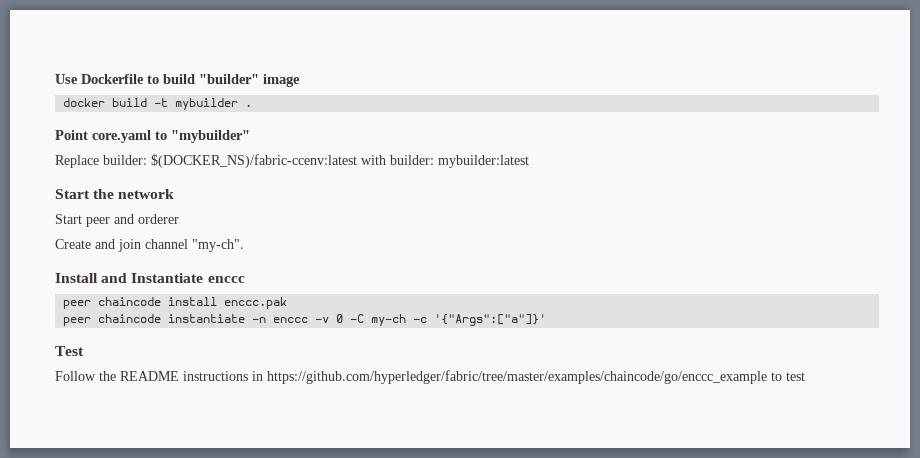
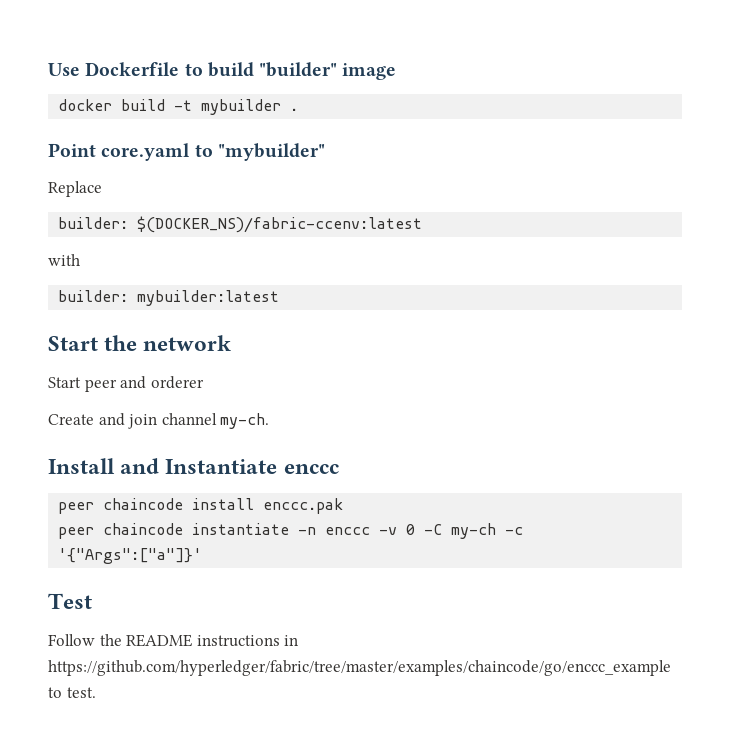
- Replace builder: $(DOCKER_NS)/fabric-ccenv:latest with builder: mybuilder:latest
+ Replace
+ builder: $(DOCKER_NS)/fabric-ccenv:latest
+ with
+ builder: mybuilder:latest
- Create and join channel "my-ch".
+ Create and join channel my-ch.
- Follow the README instructions in https://github.com/hyperledger/fabric/tree/master/examples/chaincode/go/enccc_example to test
+ Follow the README instructions in https://github.com/hyperledger/fabric/tree/master/examples/chaincode/go/enccc_example to test.

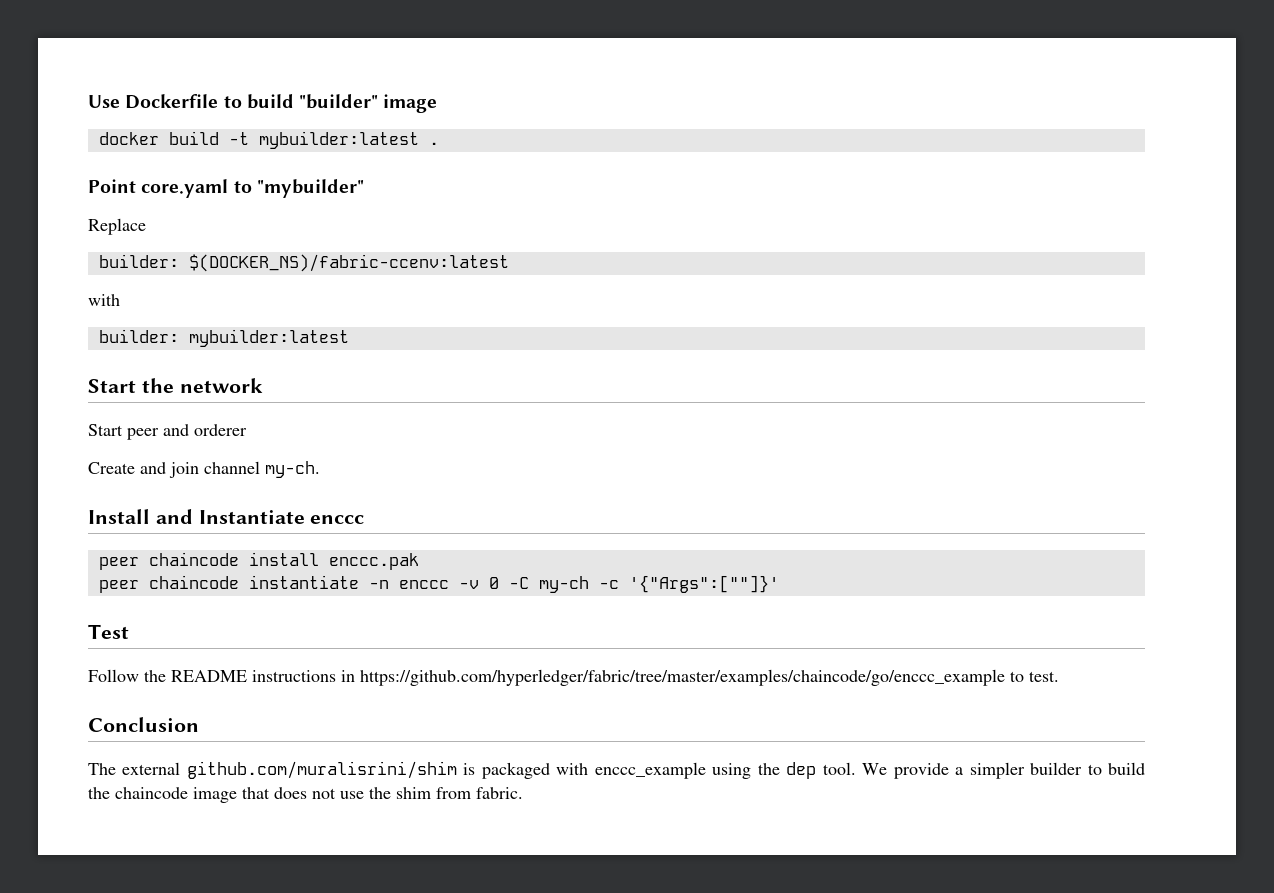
- docker build -t mybuilder .
+ docker build -t mybuilder:latest .
- peer chaincode instantiate -n enccc -v 0 -C my-ch -c '{"Args":["a"]}'
+ peer chaincode instantiate -n enccc -v 0 -C my-ch -c '{"Args":[""]}'
+ Conclusion
+ The external github.com/muralisrini/shim is packaged with enccc_example using the dep tool. We provide a simpler builder to build the chaincode image that does not use the shim from fabric.

